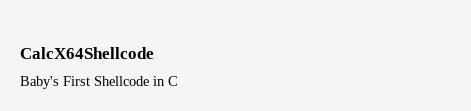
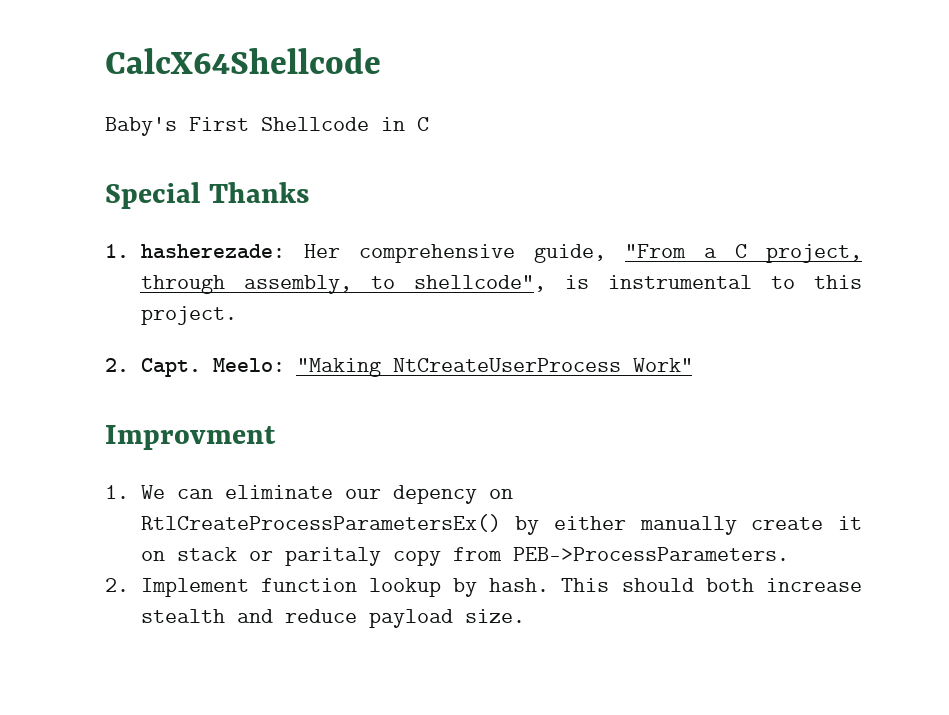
+ Special Thanks
+ 1. hasherezade: Her comprehensive guide, "From a C project, through assembly, to shellcode", is instrumental to this project.
+ 2. Capt. Meelo: "Making NtCreateUserProcess Work"
+ Improvment
+ 1. We can eliminate our depency on RtlCreateProcessParametersEx() by either manually create it on stack or paritaly copy from PEB->ProcessParameters.
+ 2. Implement function lookup by hash. This should both increase stealth and reduce payload size.

